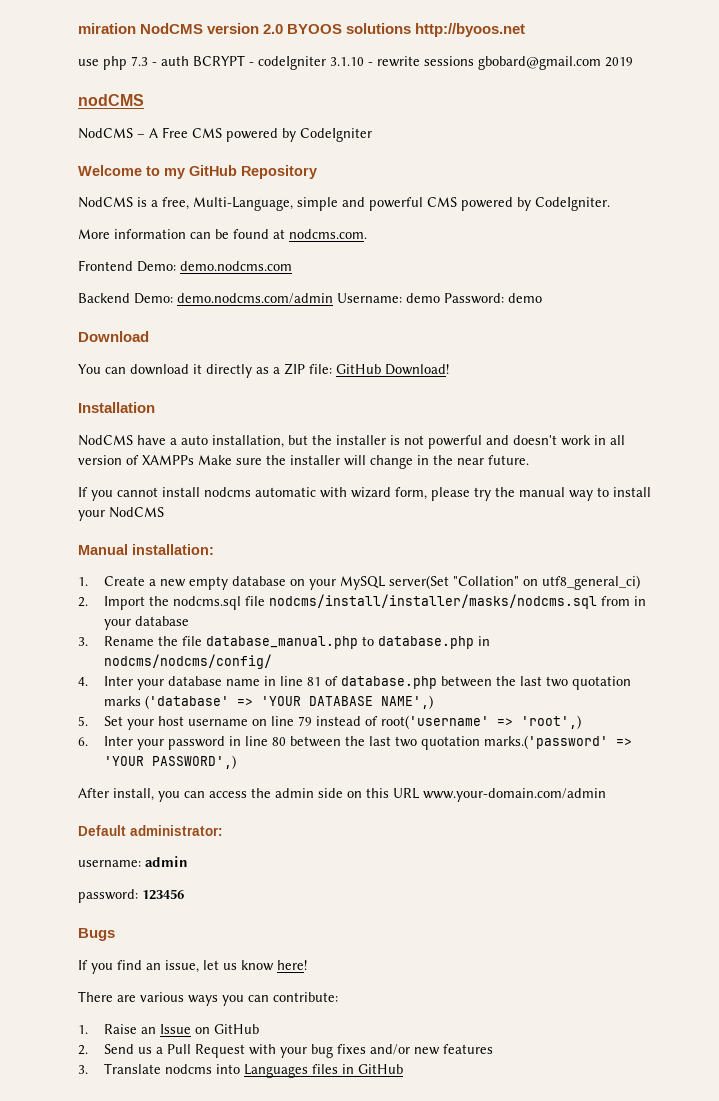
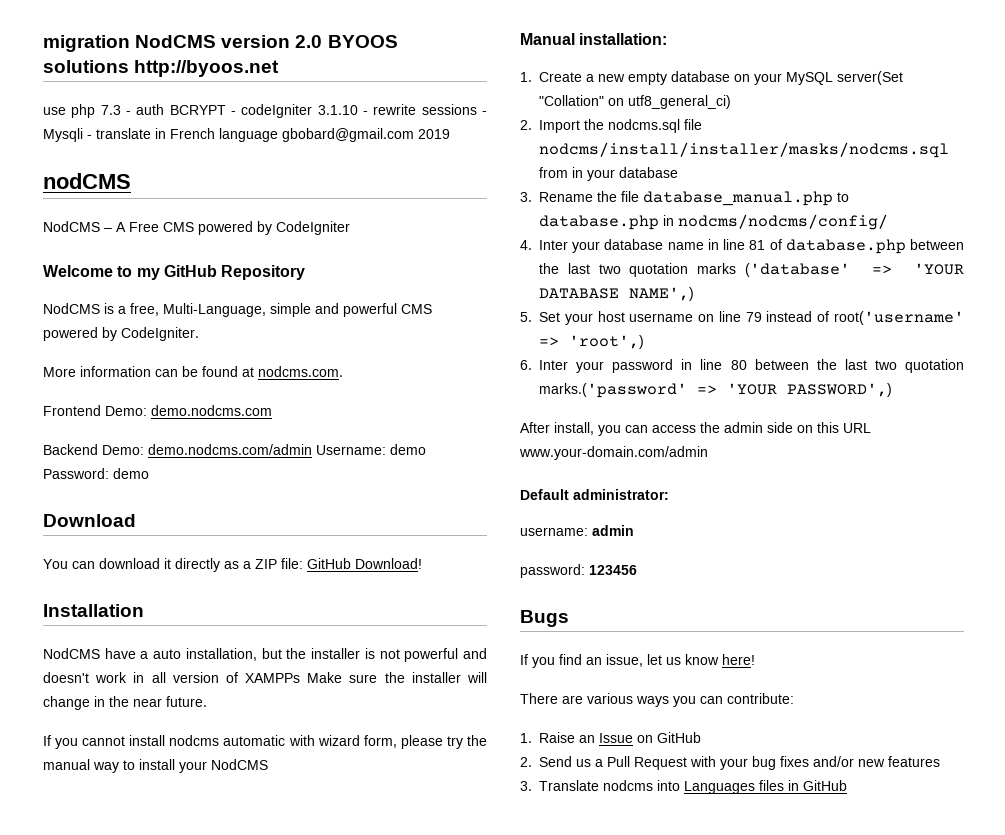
- miration NodCMS version 2.0 BYOOS solutions http://byoos.net
+ migration NodCMS version 2.0 BYOOS solutions http://byoos.net
- use php 7.3 - auth BCRYPT - codeIgniter 3.1.10 - rewrite sessions gbobard@gmail.com 2019
+ use php 7.3 - auth BCRYPT - codeIgniter 3.1.10 - rewrite sessions - Mysqli - translate in French language gbobard@gmail.com 2019

